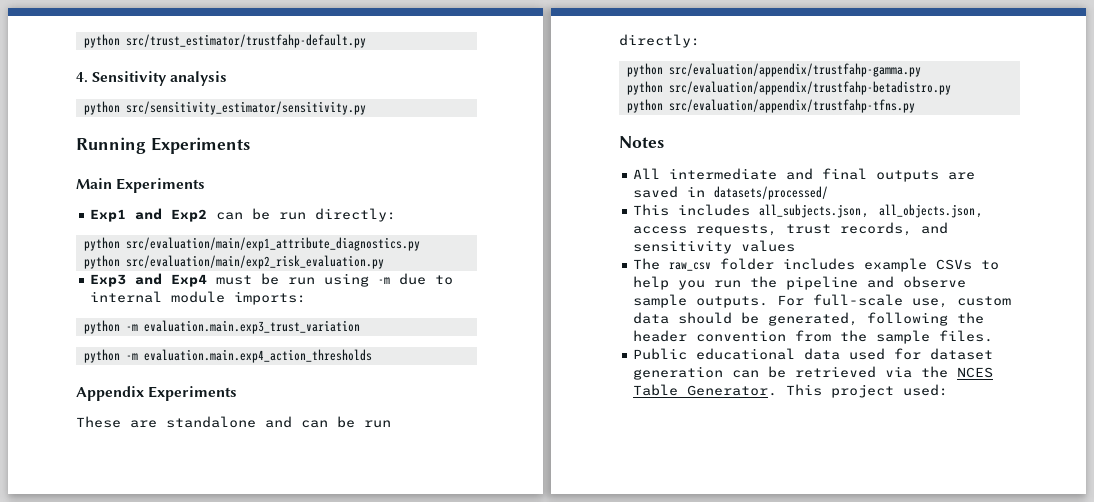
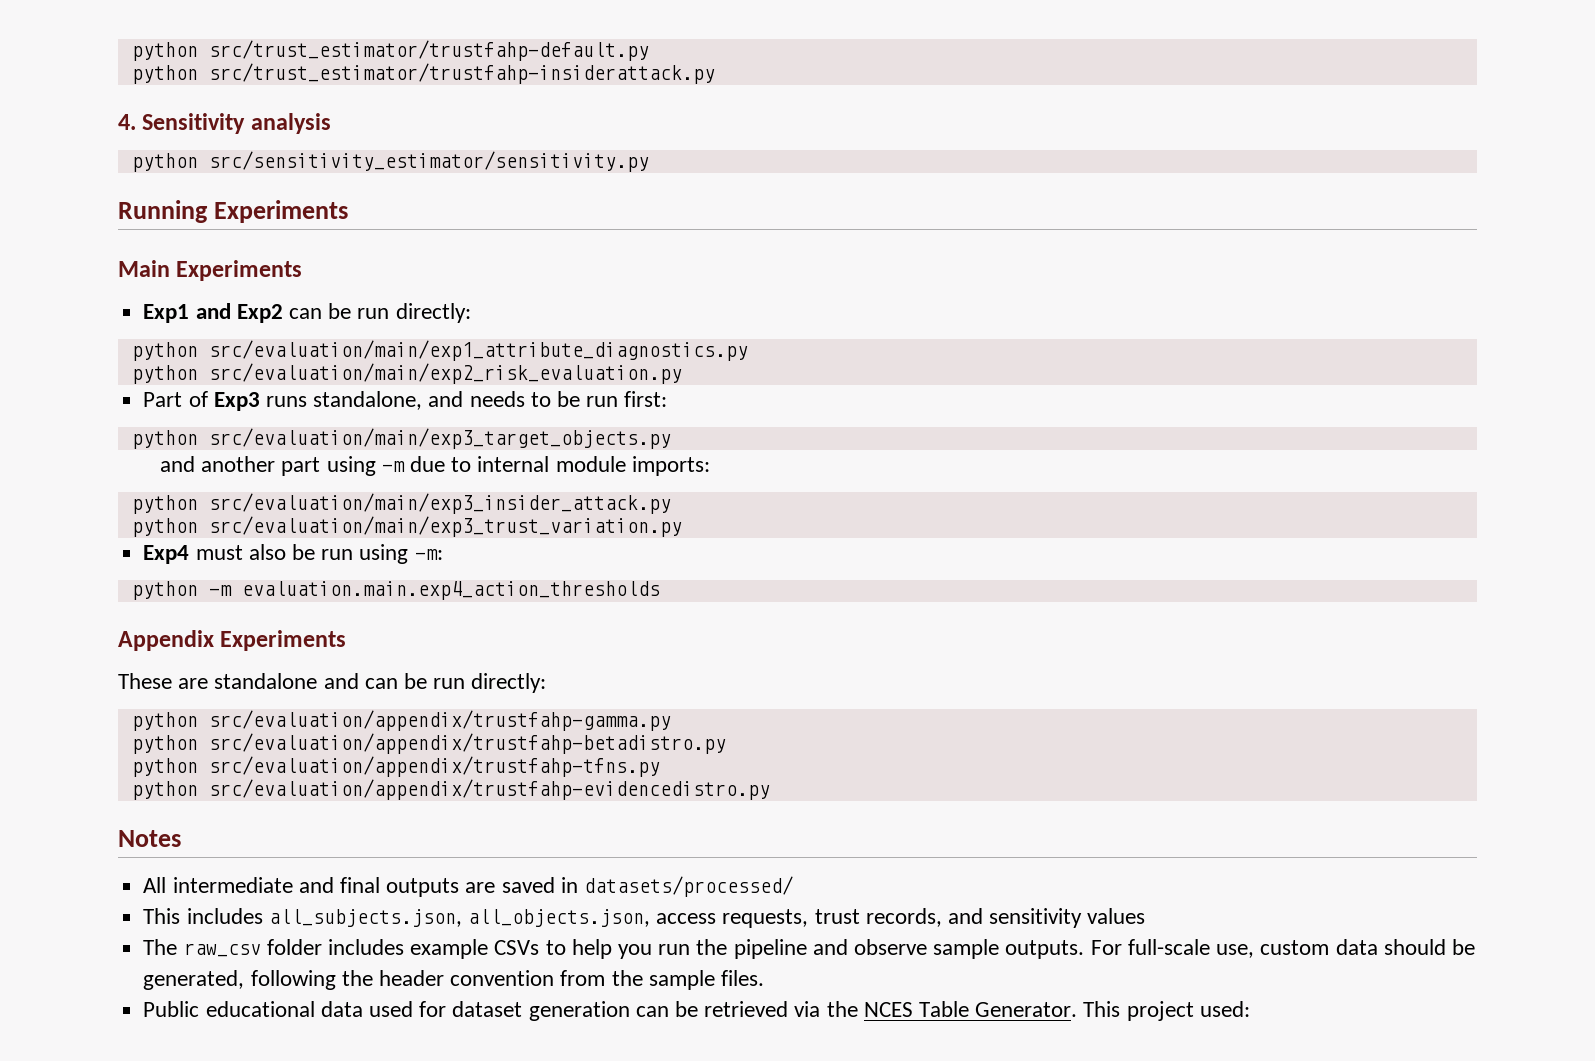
+ python src/trust_estimator/trustfahp-insiderattack.py
- Exp3 and Exp4 must be run using -m due to internal module imports:
+ Part of Exp3 runs standalone, and needs to be run first:
+ python src/evaluation/main/exp3_target_objects.py
+ and another part using -m due to internal module imports:
- python -m evaluation.main.exp3_trust_variation
+ python src/evaluation/main/exp3_insider_attack.py
+ python src/evaluation/main/exp3_trust_variation.py
+ Exp4 must also be run using -m:
+ python src/evaluation/appendix/trustfahp-evidencedistro.py

